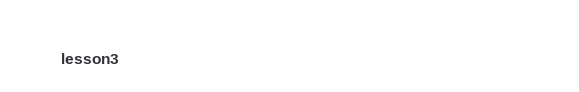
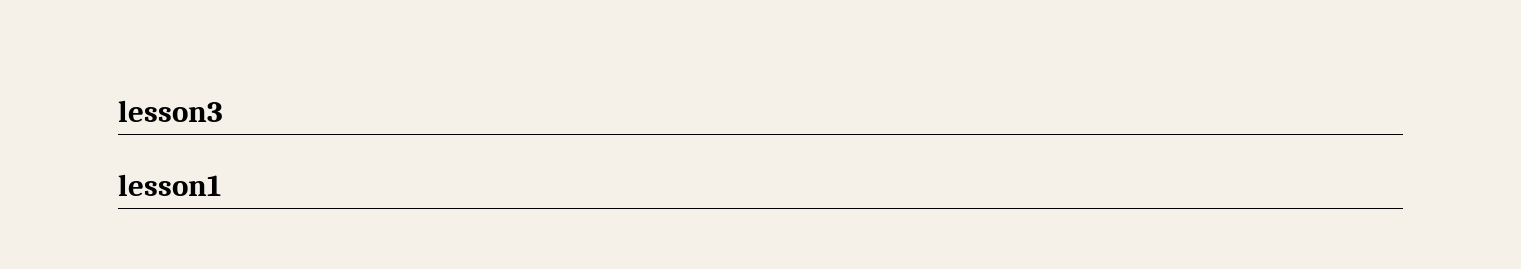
+ lesson1

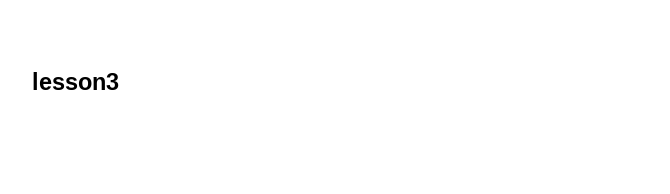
- lesson1

